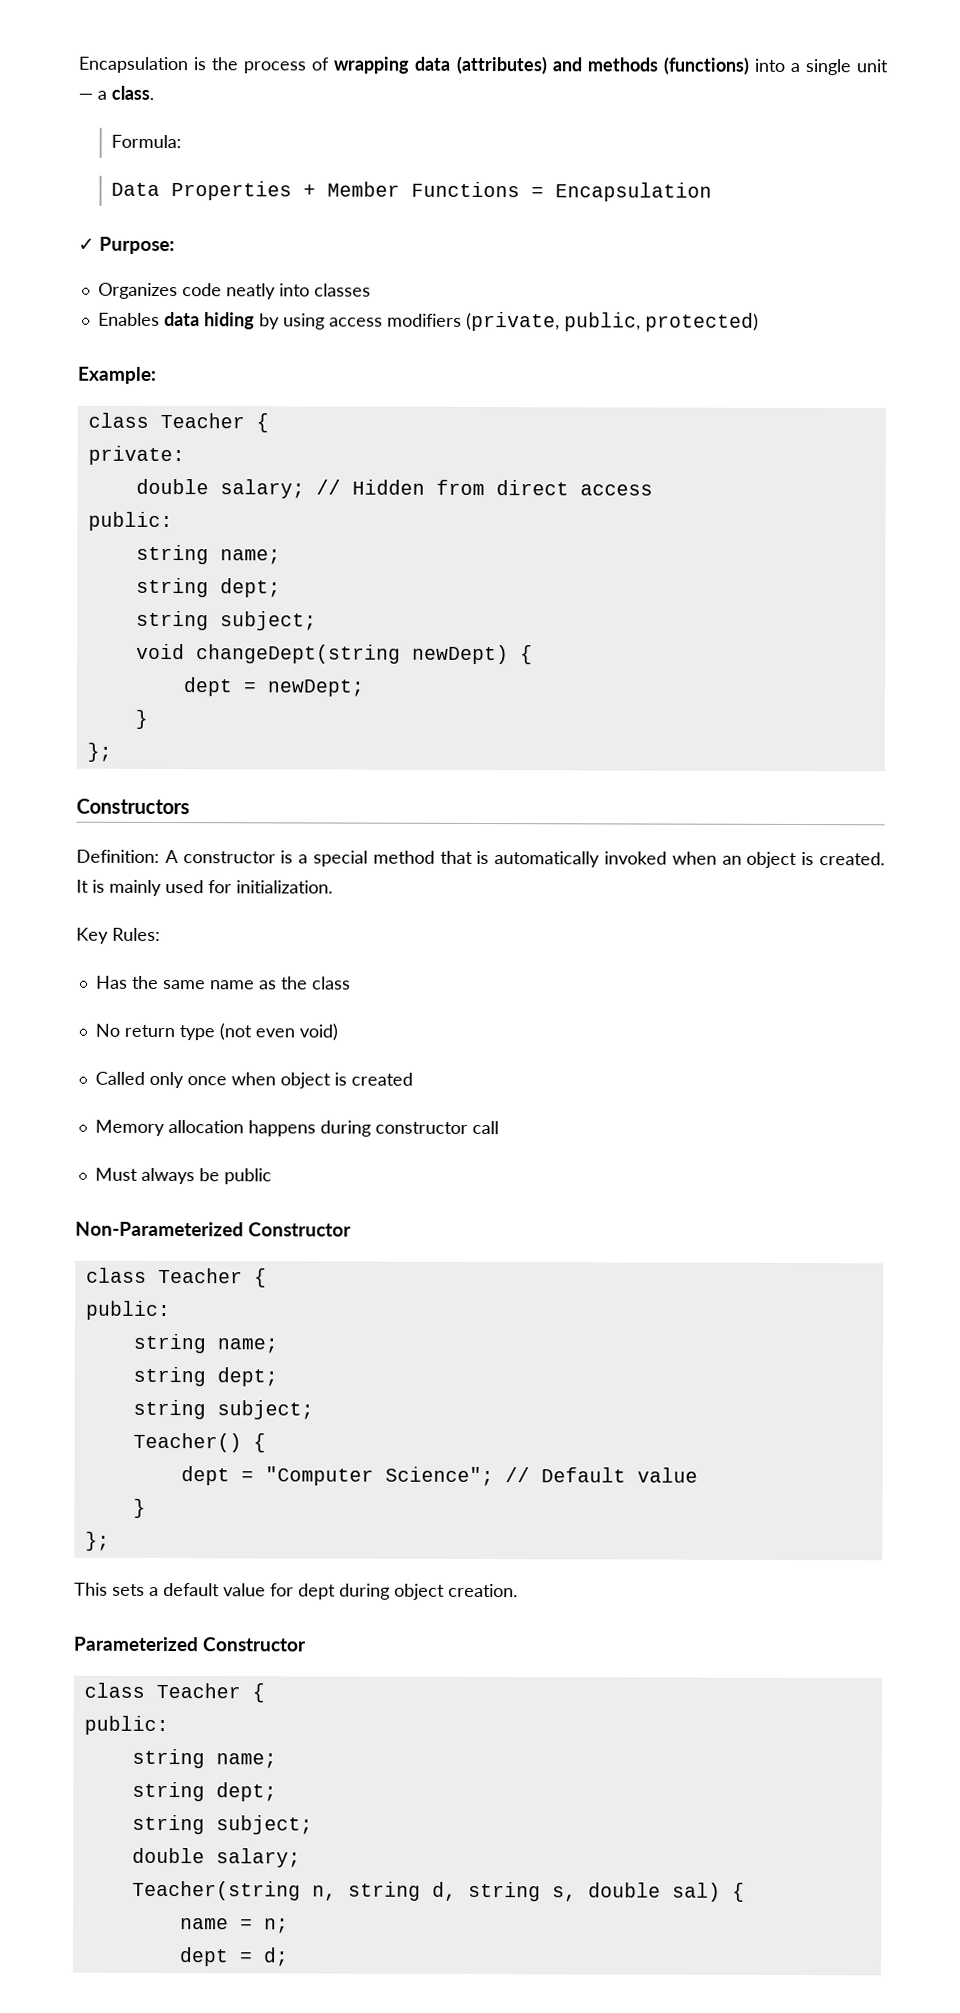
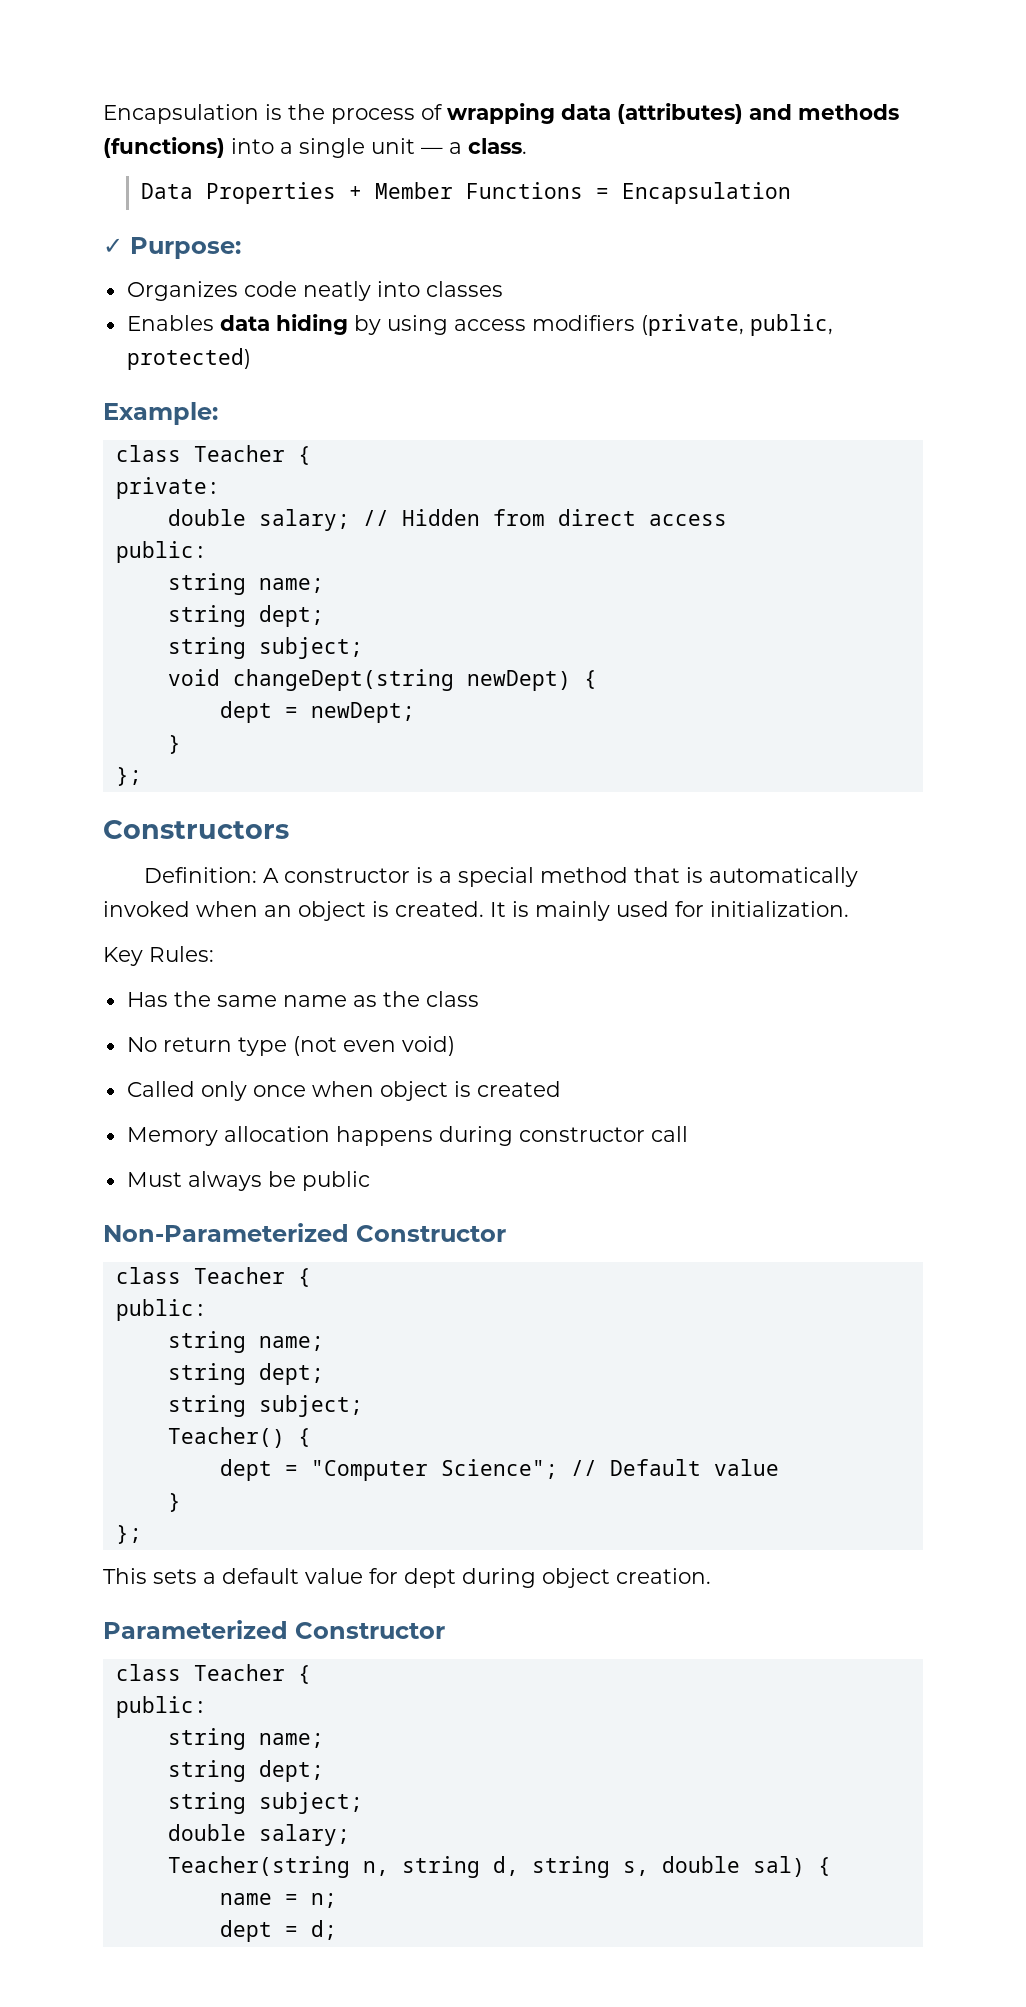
- Formula:

